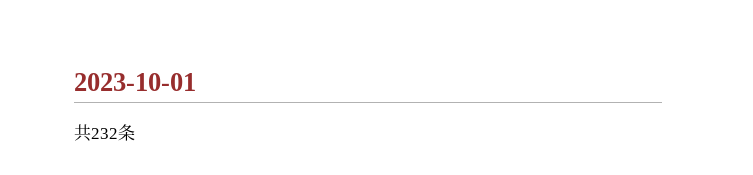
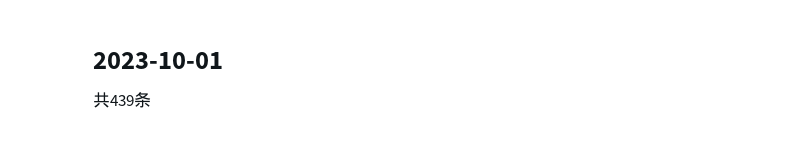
- 共232条
+ 共439条

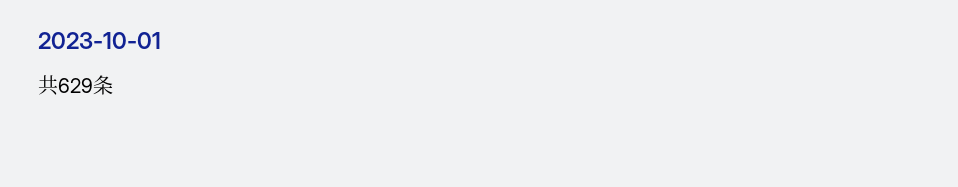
- 共439条
+ 共629条

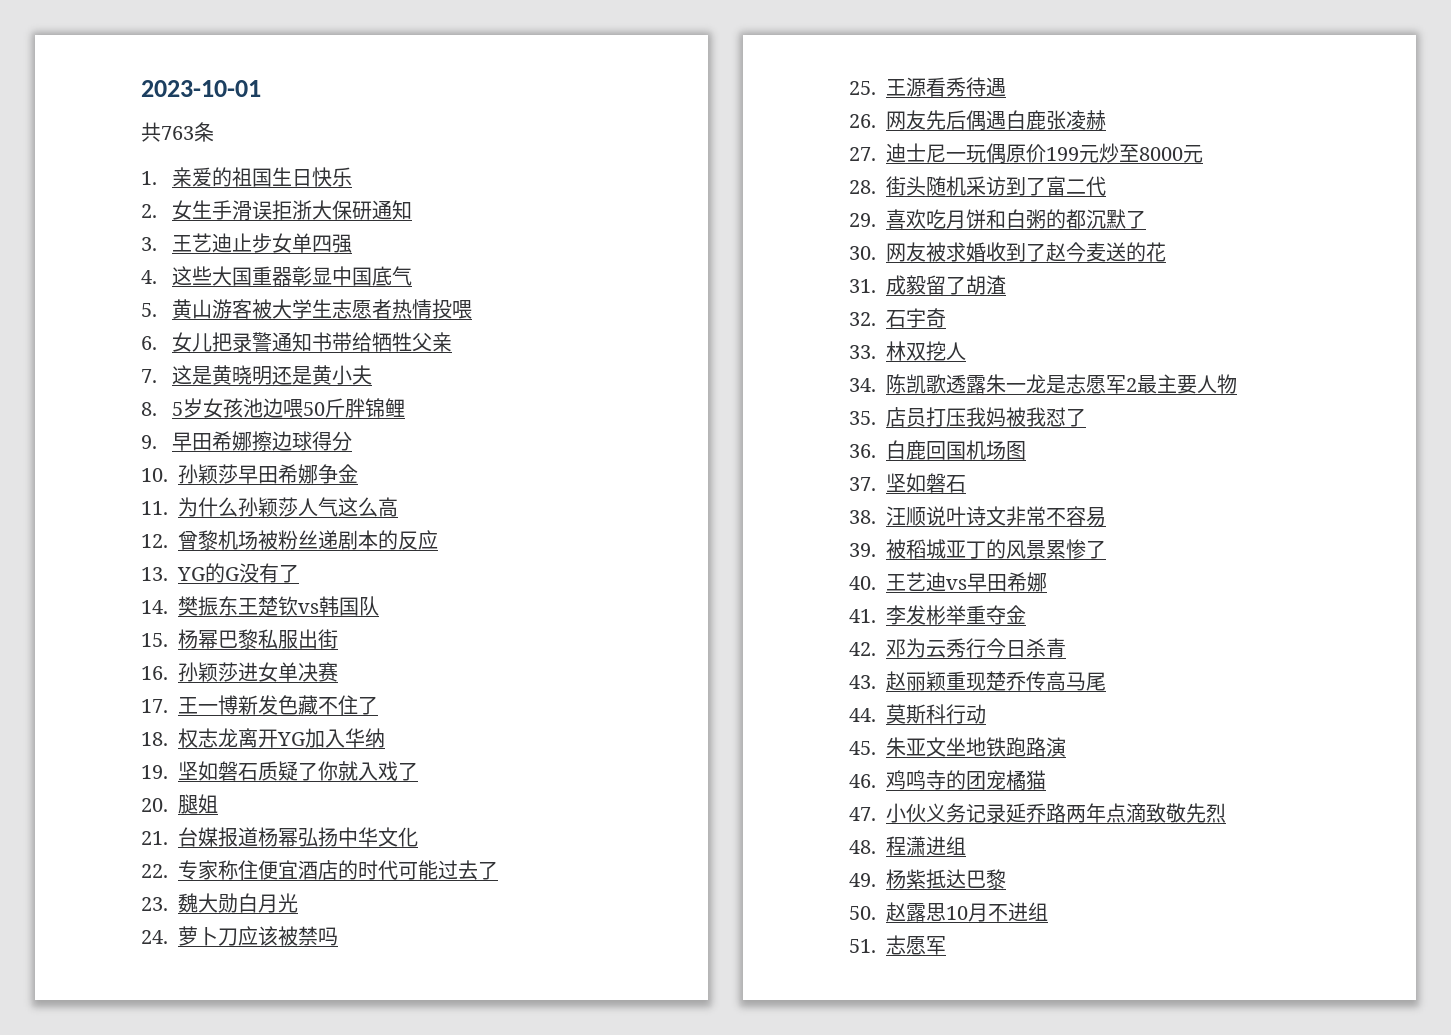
- 共629条
+ 共763条
+ 1.亲爱的祖国生日快乐
+ 2.女生手滑误拒浙大保研通知
+ 3.王艺迪止步女单四强
+ 4.这些大国重器彰显中国底气
+ 5.黄山游客被大学生志愿者热情投喂
+ 6.女儿把录警通知书带给牺牲父亲
+ 7.这是黄晓明还是黄小夫
+ 8. 5岁女孩池边喂50斤胖锦鲤
+ 9.早田希娜擦边球得分
+ 10.孙颖莎早田希娜争金
+ 11.为什么孙颖莎人气这么高
+ 12.曾黎机场被粉丝递剧本的反应
+ 13. YG的G没有了
+ 14.樊振东王楚钦vs韩国队
+ 15.杨幂巴黎私服出街
+ 16.孙颖莎进女单决赛
+ 17.王一博新发色藏不住了
+ 18.权志龙离开YG加入华纳
+ 19.坚如磐石质疑了你就入戏了
+ 20.腿姐
+ 21.台媒报道杨幂弘扬中华文化
+ 22.专家称住便宜酒店的时代可能过去了
+ 23.魏大勋白月光
+ 24.萝卜刀应该被禁吗
+ 25.王源看秀待遇
+ 26.网友先后偶遇白鹿张凌赫
+ 27.迪士尼一玩偶原价199元炒至8000元
+ 28.街头随机采访到了富二代
+ 29.喜欢吃月饼和白粥的都沉默了
+ 30.网友被求婚收到了赵今麦送的花
+ 31.成毅留了胡渣
+ 32.石宇奇
+ 33.林双挖人
+ 34.陈凯歌透露朱一龙是志愿军2最主要人物
+ 35.店员打压我妈被我怼了
+ 36.白鹿回国机场图
+ 37.坚如磐石
+ 38.汪顺说叶诗文非常不容易
+ 39.被稻城亚丁的风景累惨了
+ 40.王艺迪vs早田希娜
+ 41.李发彬举重夺金
+ 42.邓为云秀行今日杀青
+ 43.赵丽颖重现楚乔传高马尾
+ 44.莫斯科行动
+ 45.朱亚文坐地铁跑路演
+ 46.鸡鸣寺的团宠橘猫
+ 47.小伙义务记录延乔路两年点滴致敬先烈
+ 48.程潇进组
+ 49.杨紫抵达巴黎
+ 50.赵露思10月不进组
+ 51.志愿军

